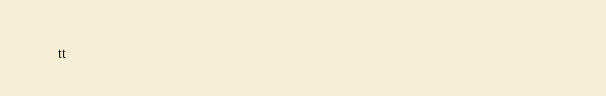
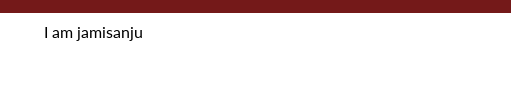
- tt
+ I am jamisanju

